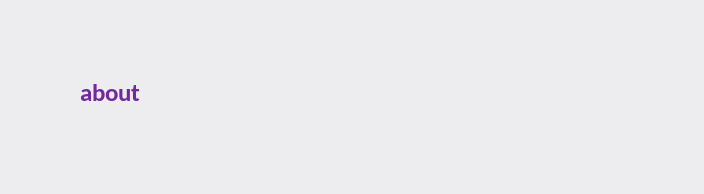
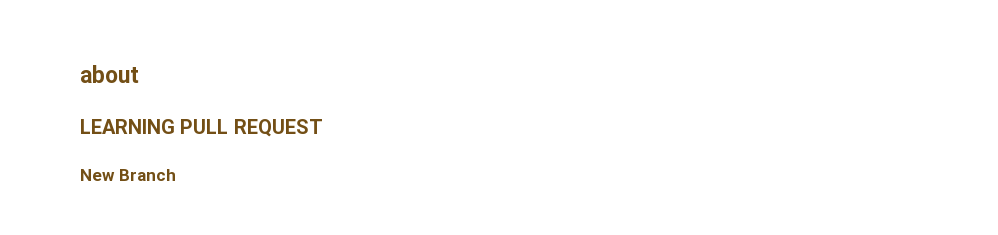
+ LEARNING PULL REQUEST
+ New Branch

